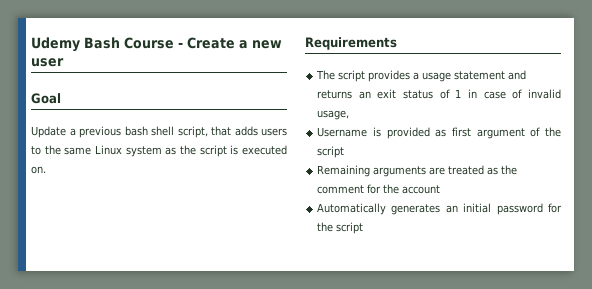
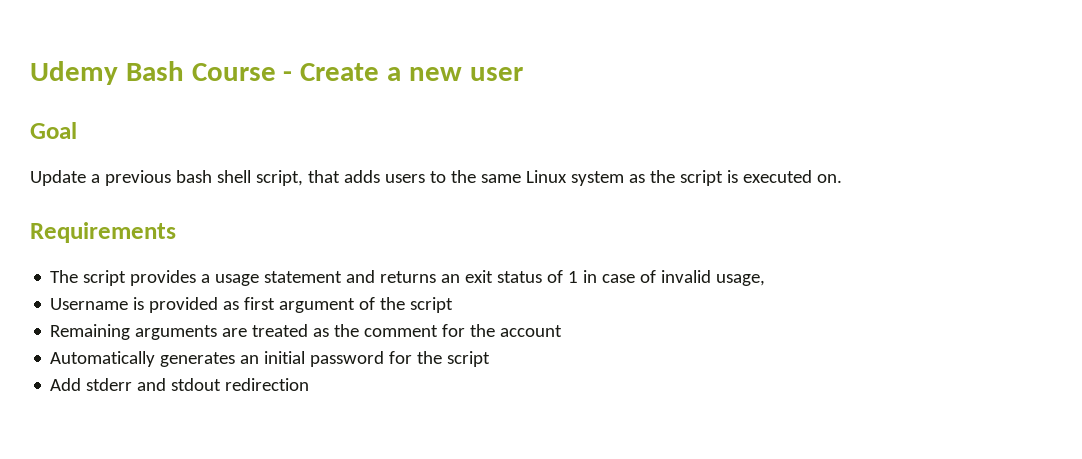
+ Add stderr and stdout redirection

